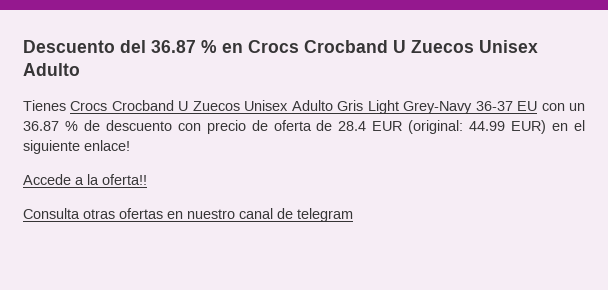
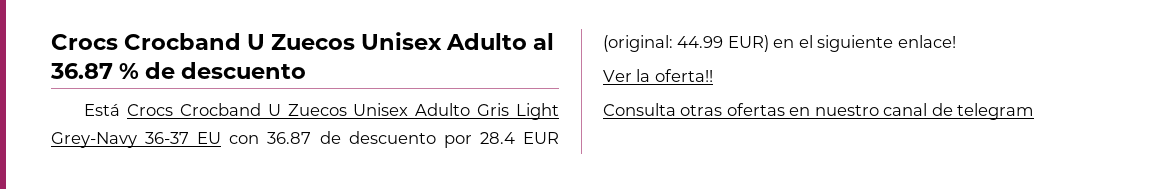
- Descuento del 36.87 % en Crocs Crocband U Zuecos Unisex Adulto
- Tienes Crocs Crocband U Zuecos Unisex Adulto Gris Light Grey-Navy 36-37 EU con un 36.87 % de descuento con precio de oferta de 28.4 EUR (original: 44.99 EUR) en el siguiente enlace!
+ Crocs Crocband U Zuecos Unisex Adulto al 36.87 % de descuento
+ Está Crocs Crocband U Zuecos Unisex Adulto Gris Light Grey-Navy 36-37 EU con 36.87 de descuento por 28.4 EUR (original: 44.99 EUR) en el siguiente enlace!
- Accede a la oferta!!
+ Ver la oferta!!

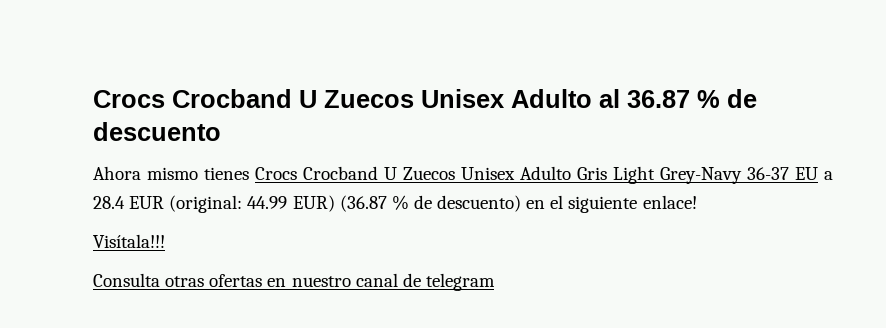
- Está Crocs Crocband U Zuecos Unisex Adulto Gris Light Grey-Navy 36-37 EU con 36.87 de descuento por 28.4 EUR (original: 44.99 EUR) en el siguiente enlace!
+ Ahora mismo tienes Crocs Crocband U Zuecos Unisex Adulto Gris Light Grey-Navy 36-37 EU a 28.4 EUR (original: 44.99 EUR) (36.87 % de descuento) en el siguiente enlace!
- Ver la oferta!!
+ Visítala!!!

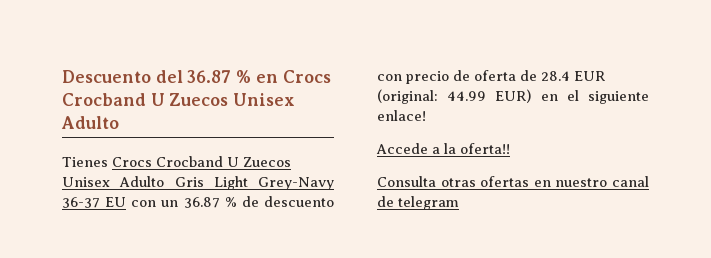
- Crocs Crocband U Zuecos Unisex Adulto al 36.87 % de descuento
- Ahora mismo tienes Crocs Crocband U Zuecos Unisex Adulto Gris Light Grey-Navy 36-37 EU a 28.4 EUR (original: 44.99 EUR) (36.87 % de descuento) en el siguiente enlace!
+ Descuento del 36.87 % en Crocs Crocband U Zuecos Unisex Adulto
+ Tienes Crocs Crocband U Zuecos Unisex Adulto Gris Light Grey-Navy 36-37 EU con un 36.87 % de descuento con precio de oferta de 28.4 EUR (original: 44.99 EUR) en el siguiente enlace!
- Visítala!!!
+ Accede a la oferta!!

